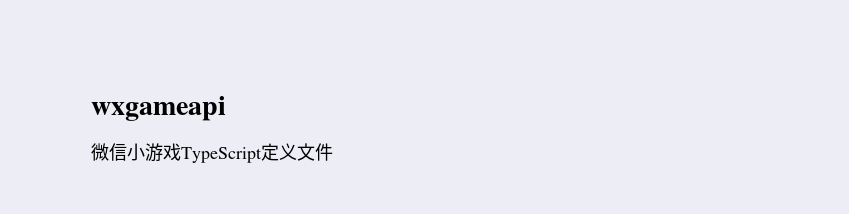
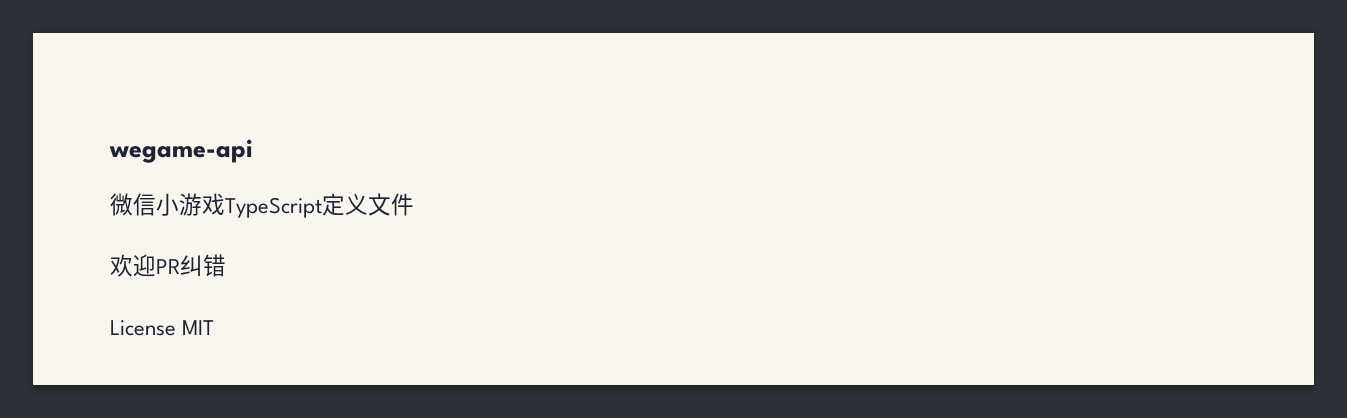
- wxgameapi
+ wegame-api
+ 欢迎PR纠错
+ License MIT

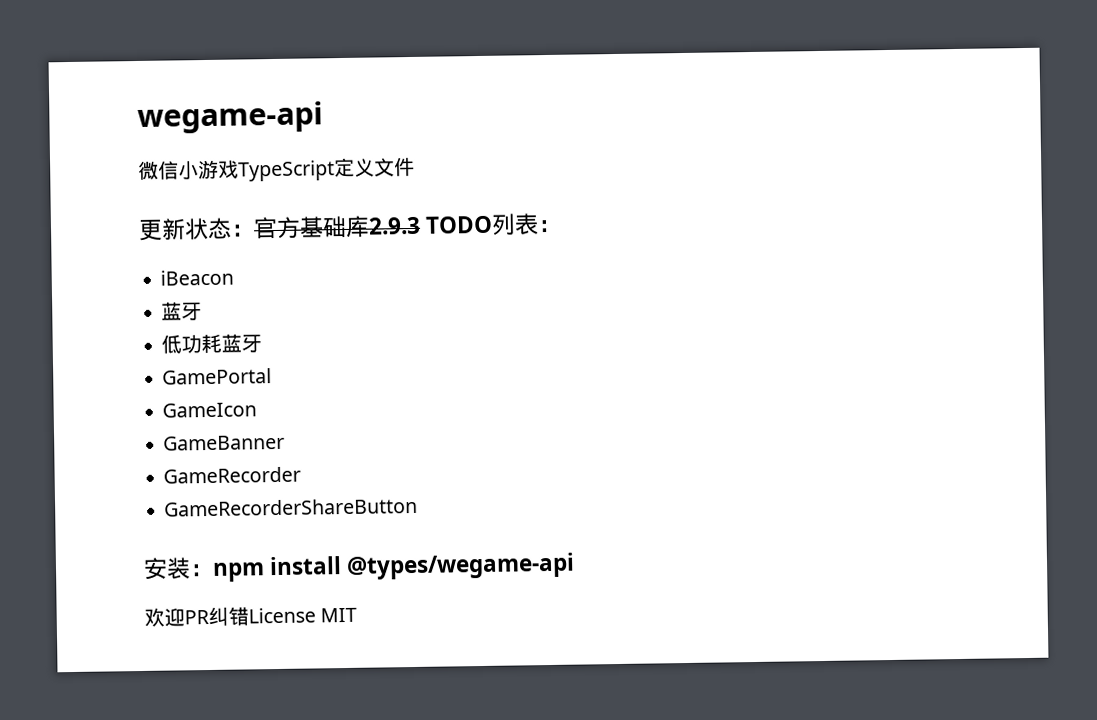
+ 更新状态：官方基础库2.9.3 TODO列表：
+ iBeacon
+ 蓝牙
+ 低功耗蓝牙
+ GamePortal
+ GameIcon
+ GameBanner
+ GameRecorder
+ GameRecorderShareButton
+ 安装：npm install @types/wegame-api
- 欢迎PR纠错
- License MIT
+ 欢迎PR纠错License MIT

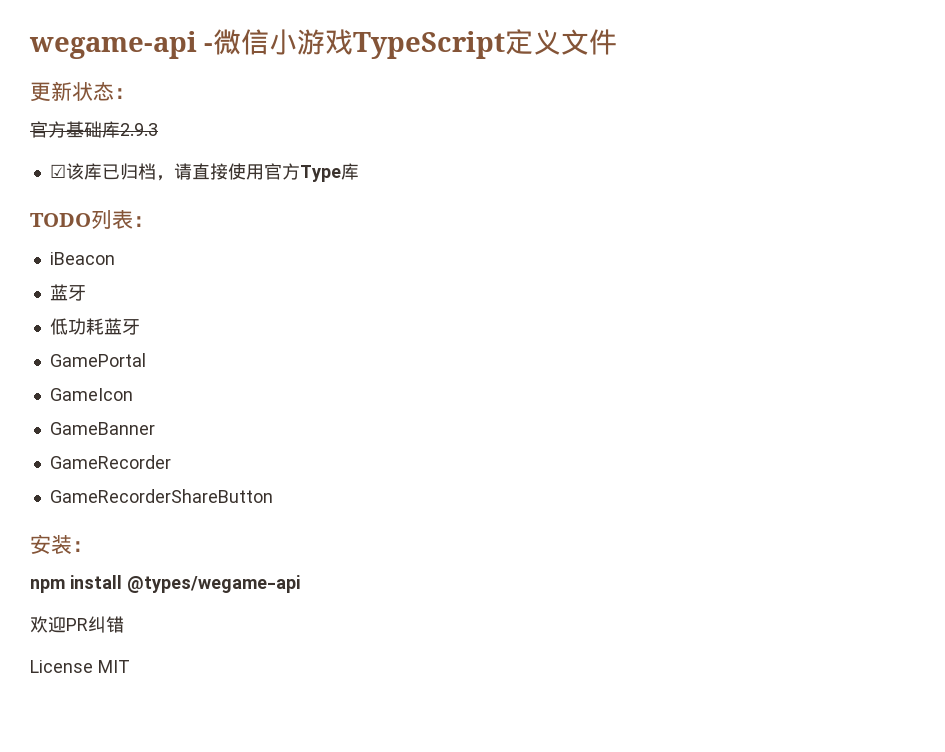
- wegame-api
- 微信小游戏TypeScript定义文件
+ wegame-api -微信小游戏TypeScript定义文件
- 更新状态：官方基础库2.9.3 TODO列表：
+ 更新状态：
+ 官方基础库2.9.3
+ ☑该库已归档，请直接使用官方Type库
+ TODO列表：
- 安装：npm install @types/wegame-api
+ 安装：
+ npm install @types/wegame-api
- 欢迎PR纠错License MIT
+ 欢迎PR纠错
+ License MIT

